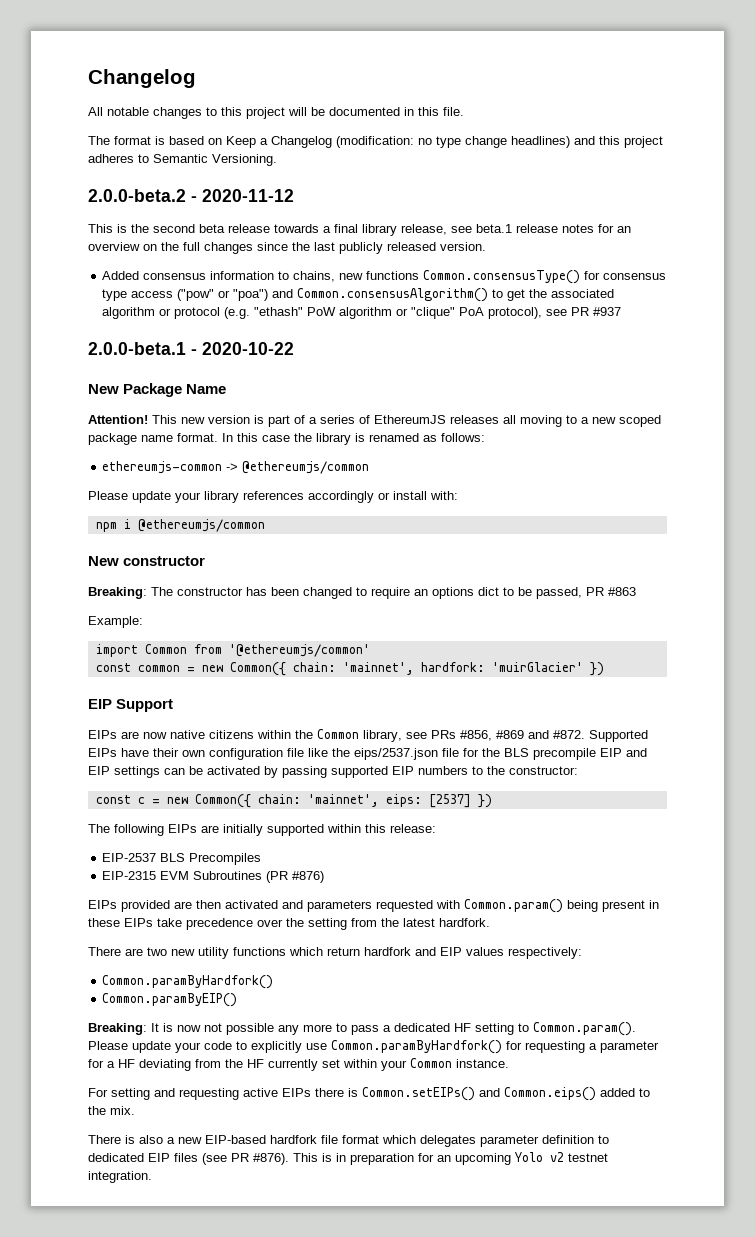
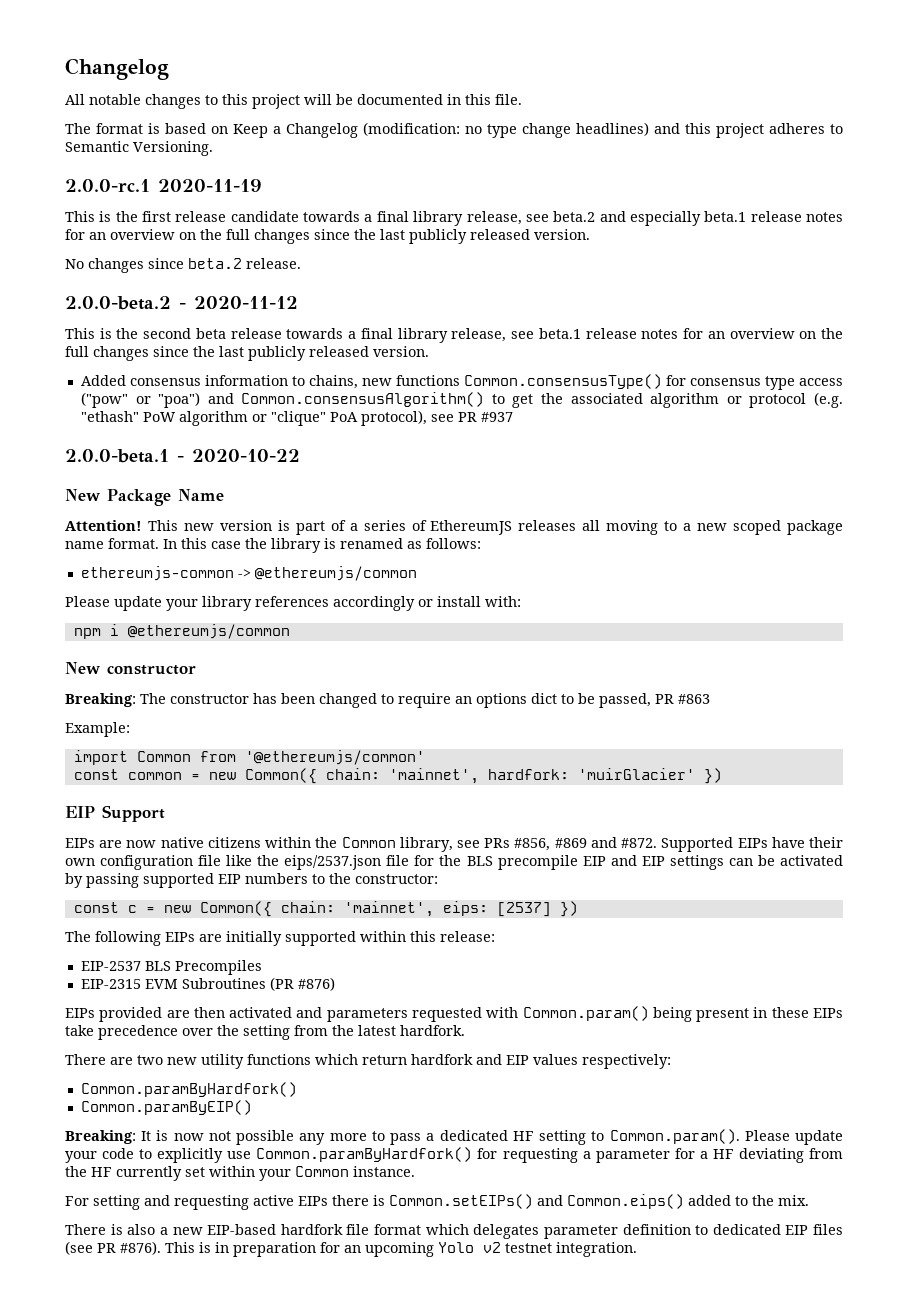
+ 2.0.0-rc.1 2020-11-19
+ This is the first release candidate towards a final library release, see beta.2 and especially beta.1 release notes for an overview on the full changes since the last publicly released version.
+ No changes since beta.2 release.

